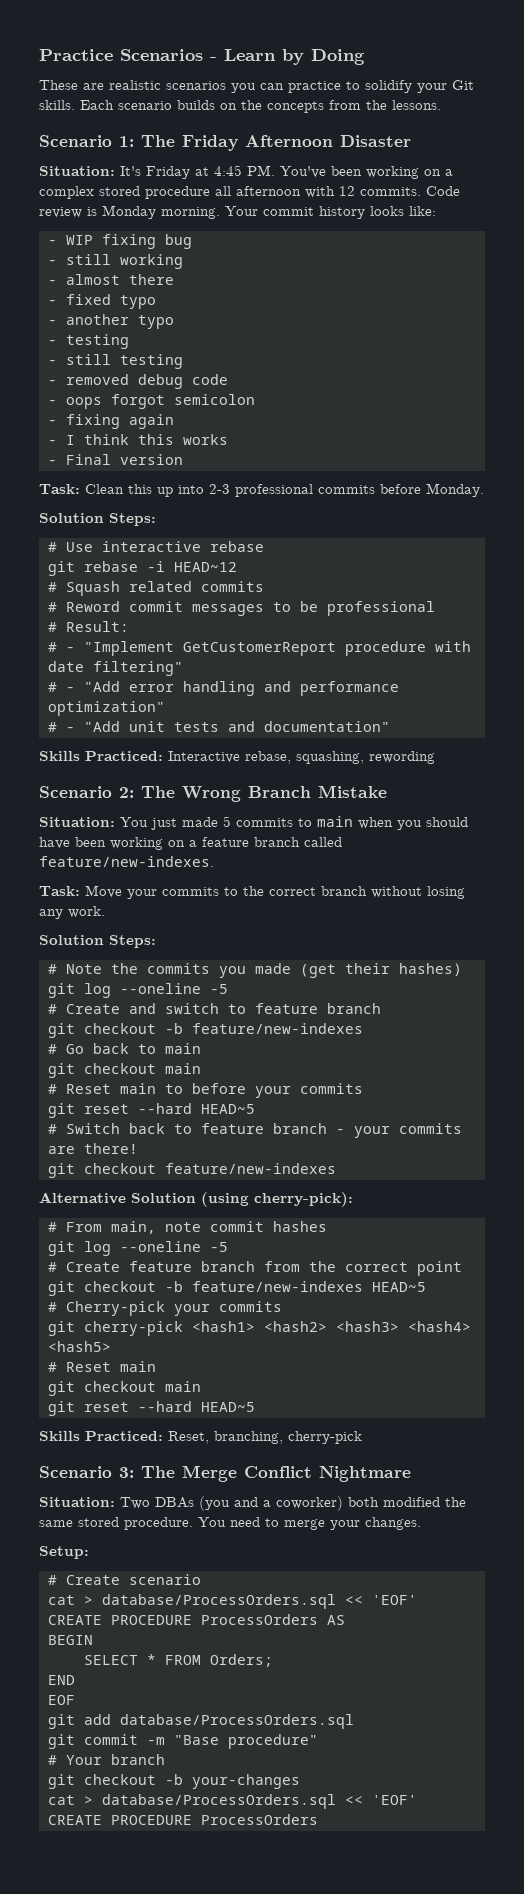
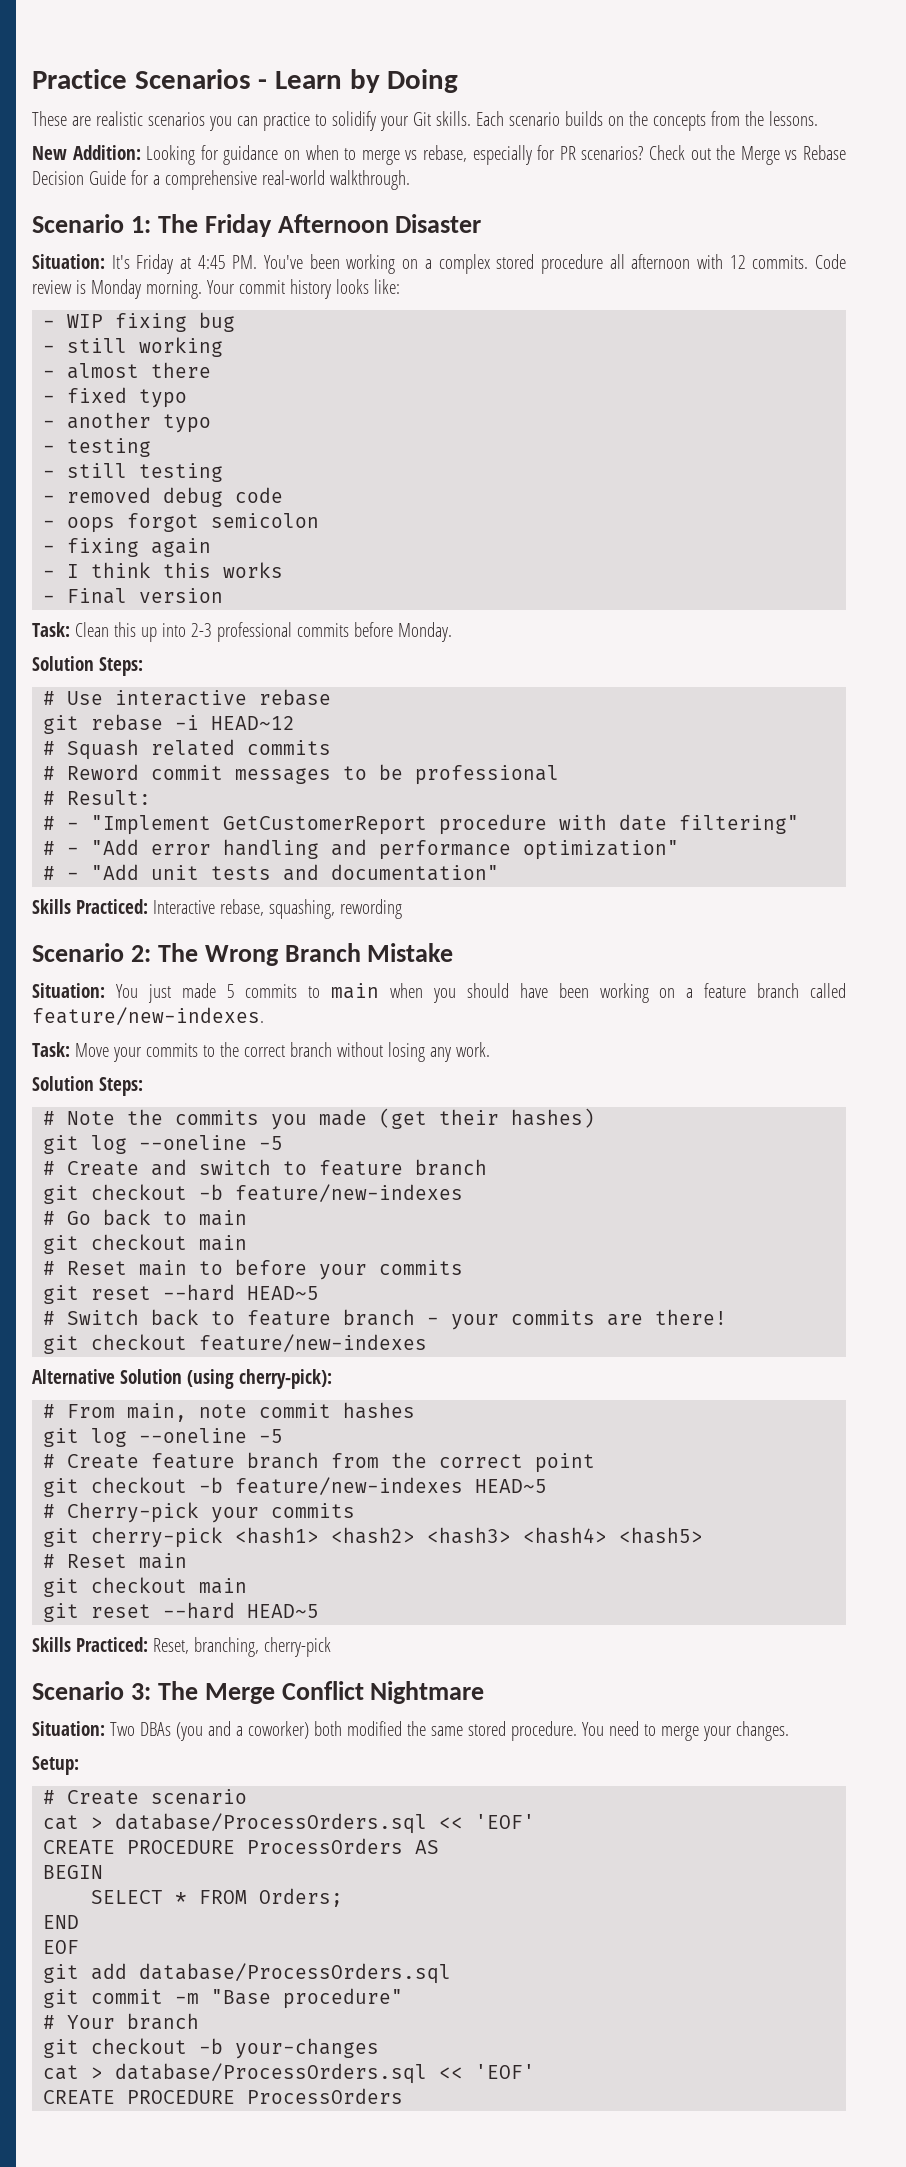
+ New Addition: Looking for guidance on when to merge vs rebase, especially for PR scenarios? Check out the Merge vs Rebase Decision Guide for a comprehensive real-world walkthrough.

